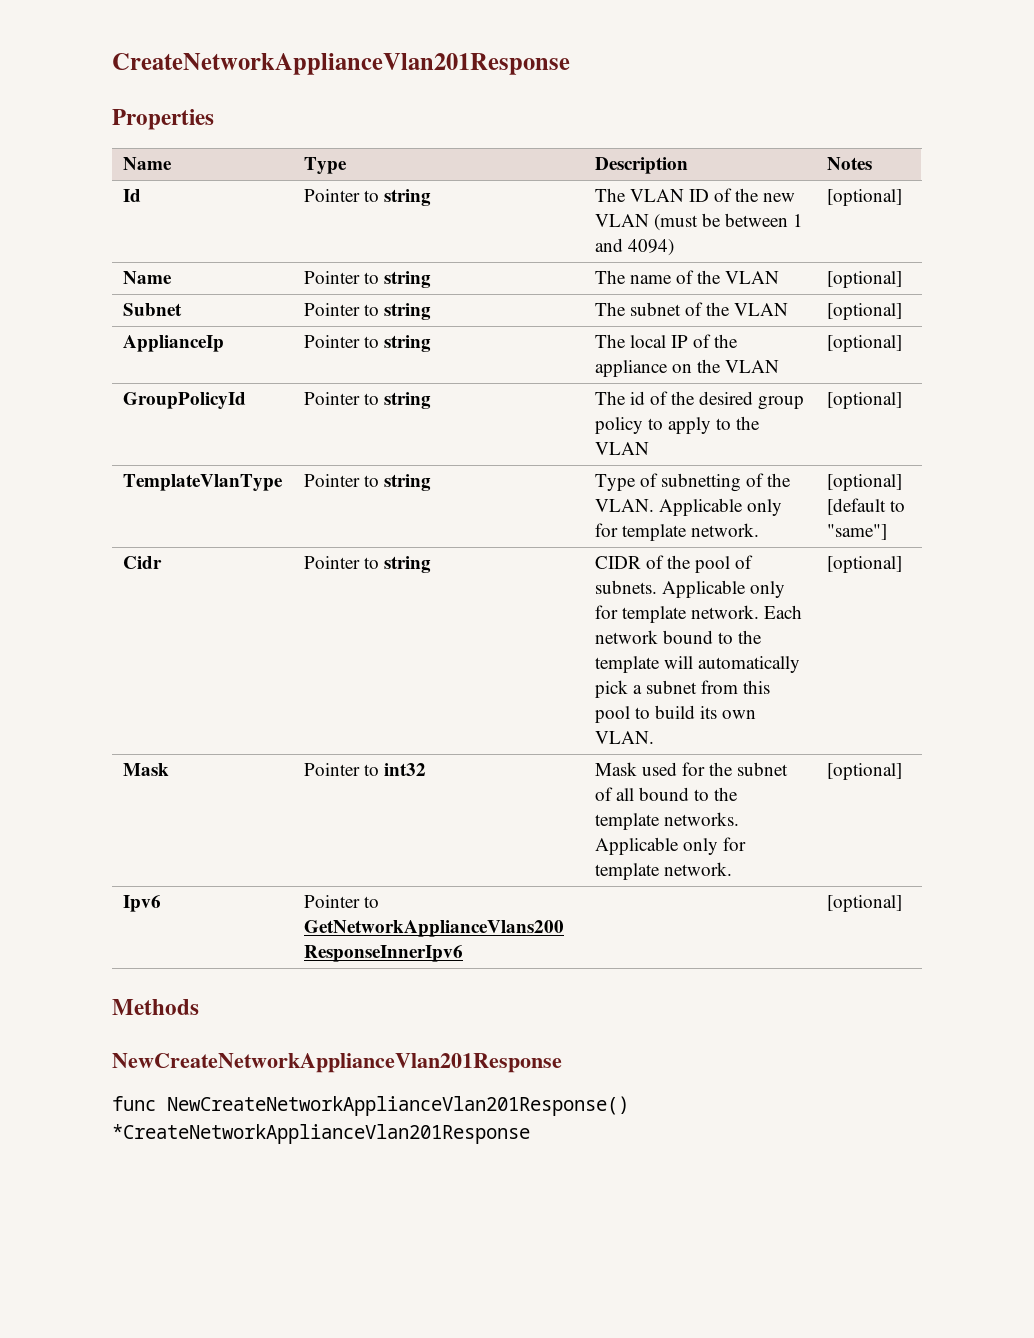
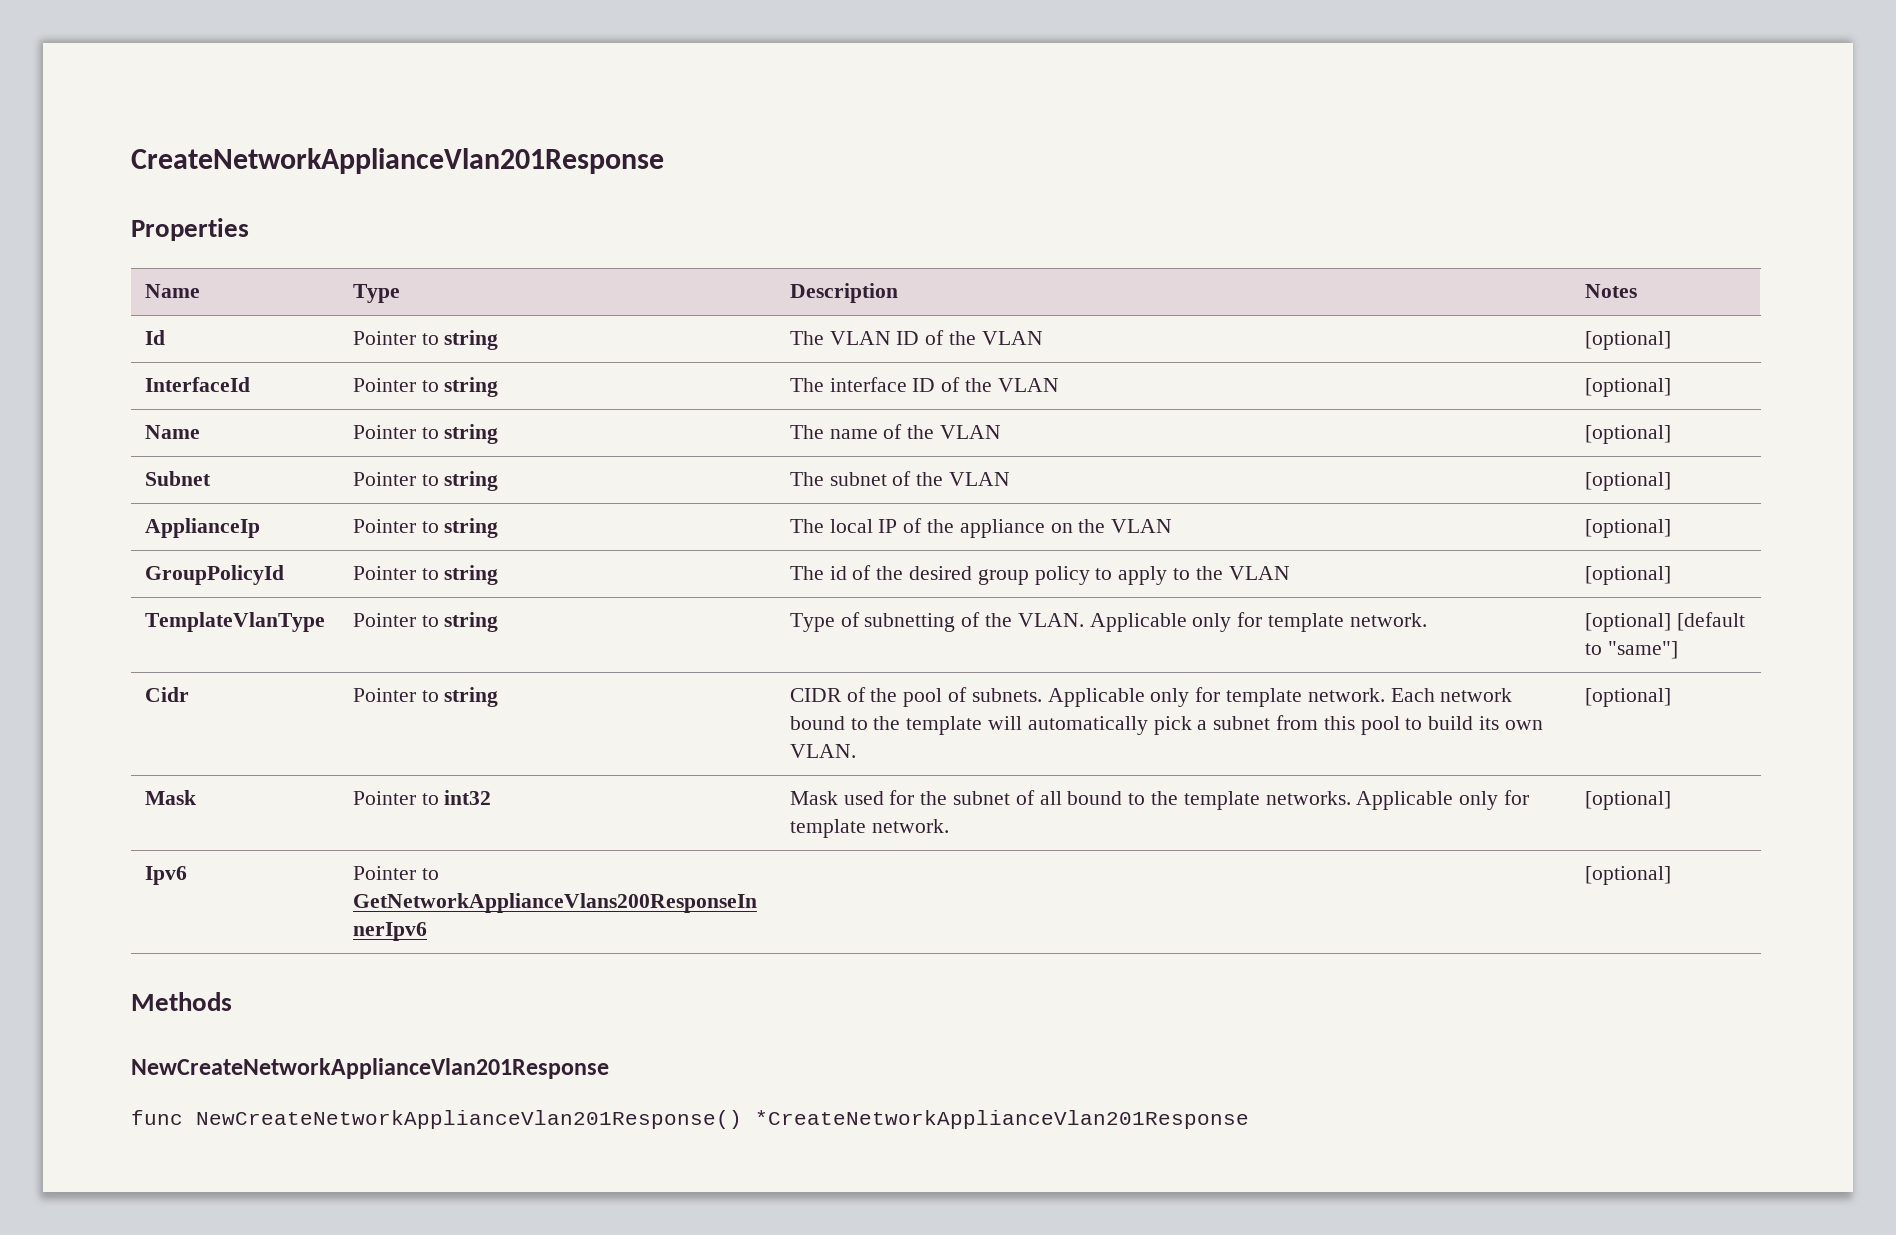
- Id | Pointer to string | The VLAN ID of the new VLAN (must be between 1 and 4094) | [optional]
+ Id | Pointer to string | The VLAN ID of the VLAN | [optional]
+ InterfaceId | Pointer to string | The interface ID of the VLAN | [optional]

